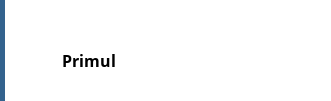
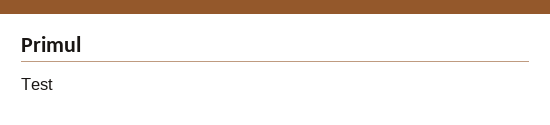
+ Test

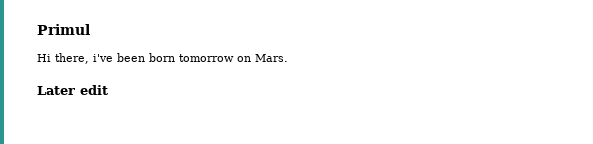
- Test
+ Hi there, i've been born tomorrow on Mars.
+ Later edit

